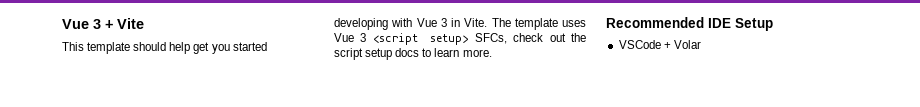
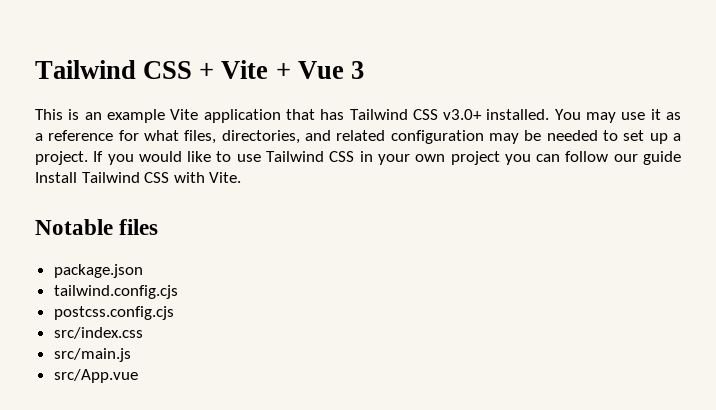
- Vue 3 + Vite
+ Tailwind CSS + Vite + Vue 3
- This template should help get you started developing with Vue 3 in Vite. The template uses Vue 3 <script setup> SFCs, check out the script setup docs to learn more.
- Recommended IDE Setup
- VSCode + Volar
+ This is an example Vite application that has Tailwind CSS v3.0+ installed. You may use it as a reference for what files, directories, and related configuration may be needed to set up a project. If you would like to use Tailwind CSS in your own project you can follow our guide Install Tailwind CSS with Vite.
+ Notable files
+ package.json
+ tailwind.config.cjs
+ postcss.config.cjs
+ src/index.css
+ src/main.js
+ src/App.vue

